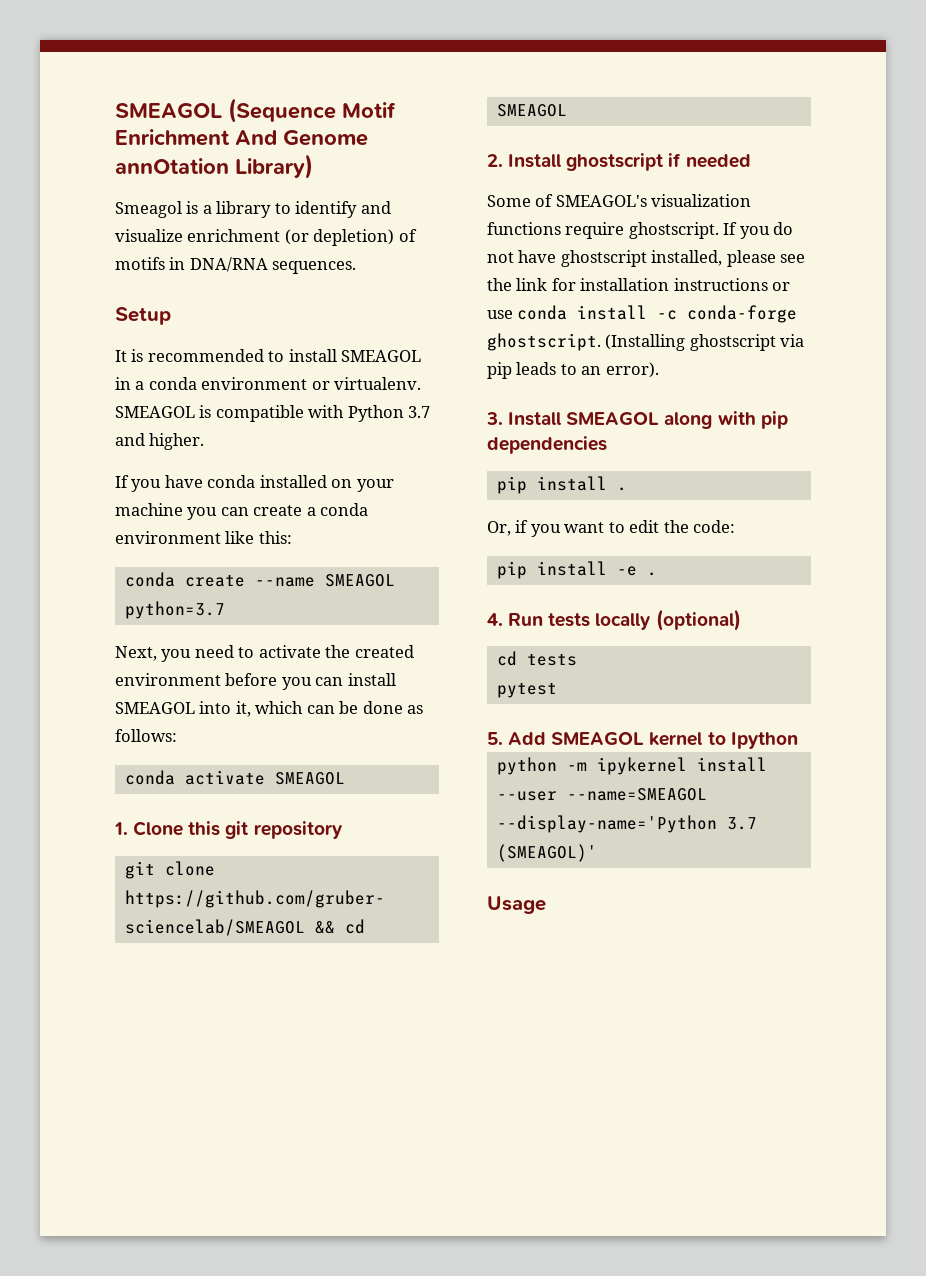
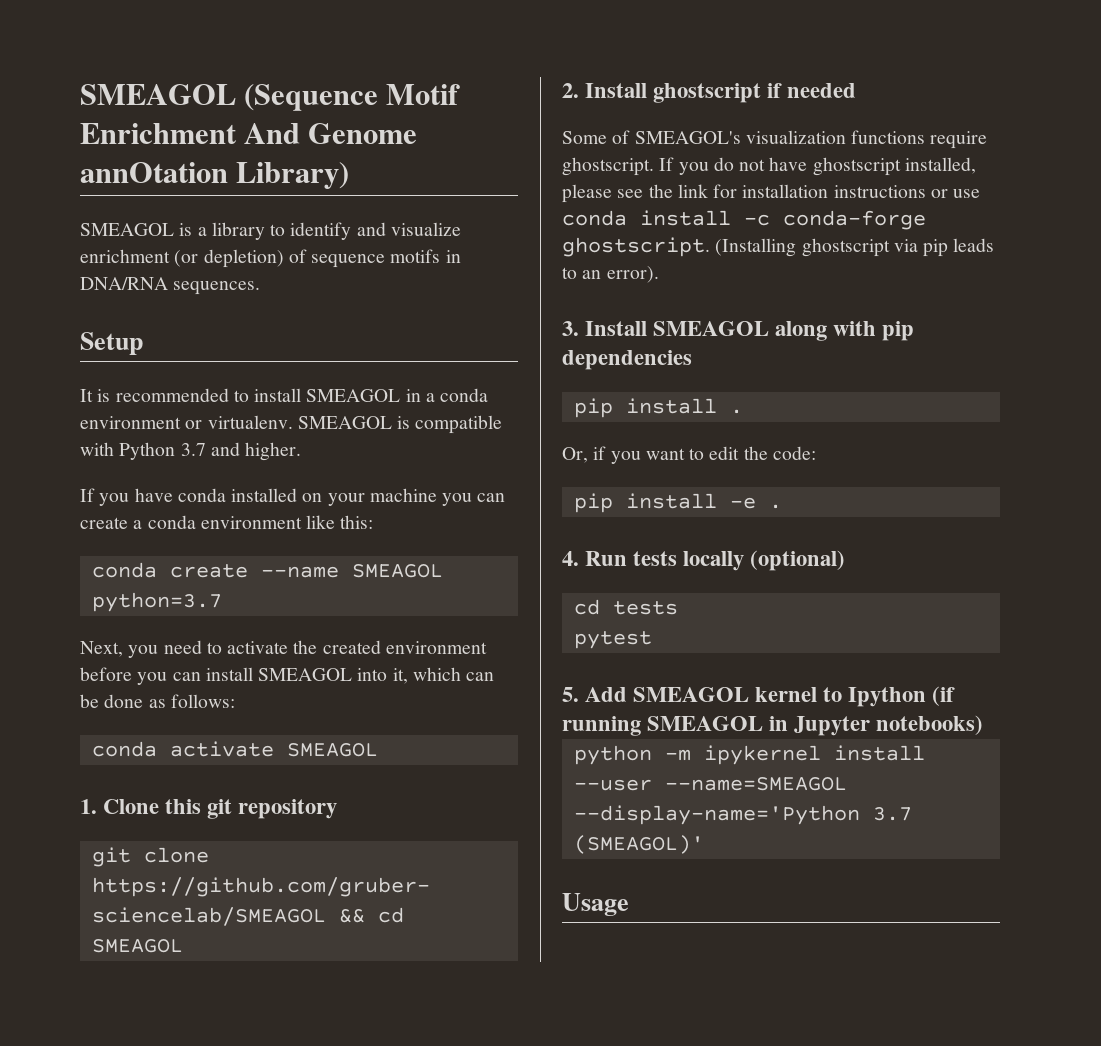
- Smeagol is a library to identify and visualize enrichment (or depletion) of motifs in DNA/RNA sequences.
+ SMEAGOL is a library to identify and visualize enrichment (or depletion) of sequence motifs in DNA/RNA sequences.
- 5. Add SMEAGOL kernel to Ipython
+ 5. Add SMEAGOL kernel to Ipython (if running SMEAGOL in Jupyter notebooks)

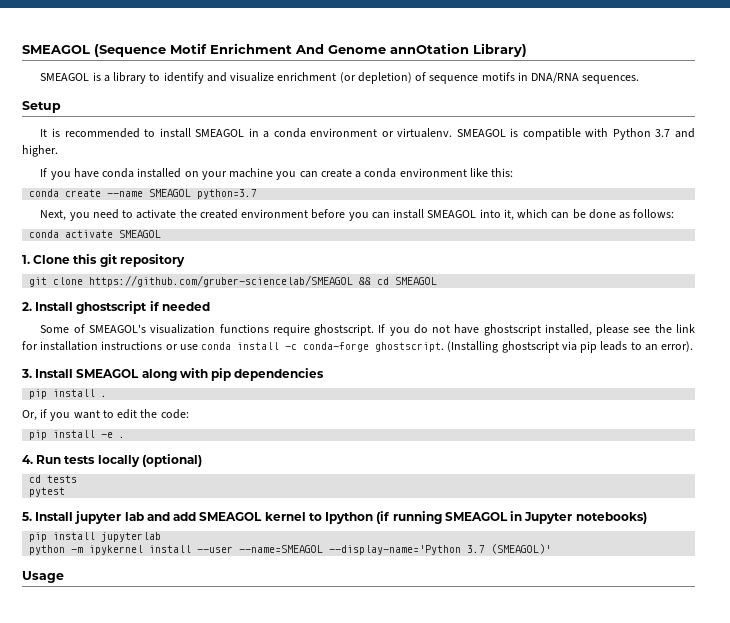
- 5. Add SMEAGOL kernel to Ipython (if running SMEAGOL in Jupyter notebooks)
+ 5. Install jupyter lab and add SMEAGOL kernel to Ipython (if running SMEAGOL in Jupyter notebooks)
+ pip install jupyterlab

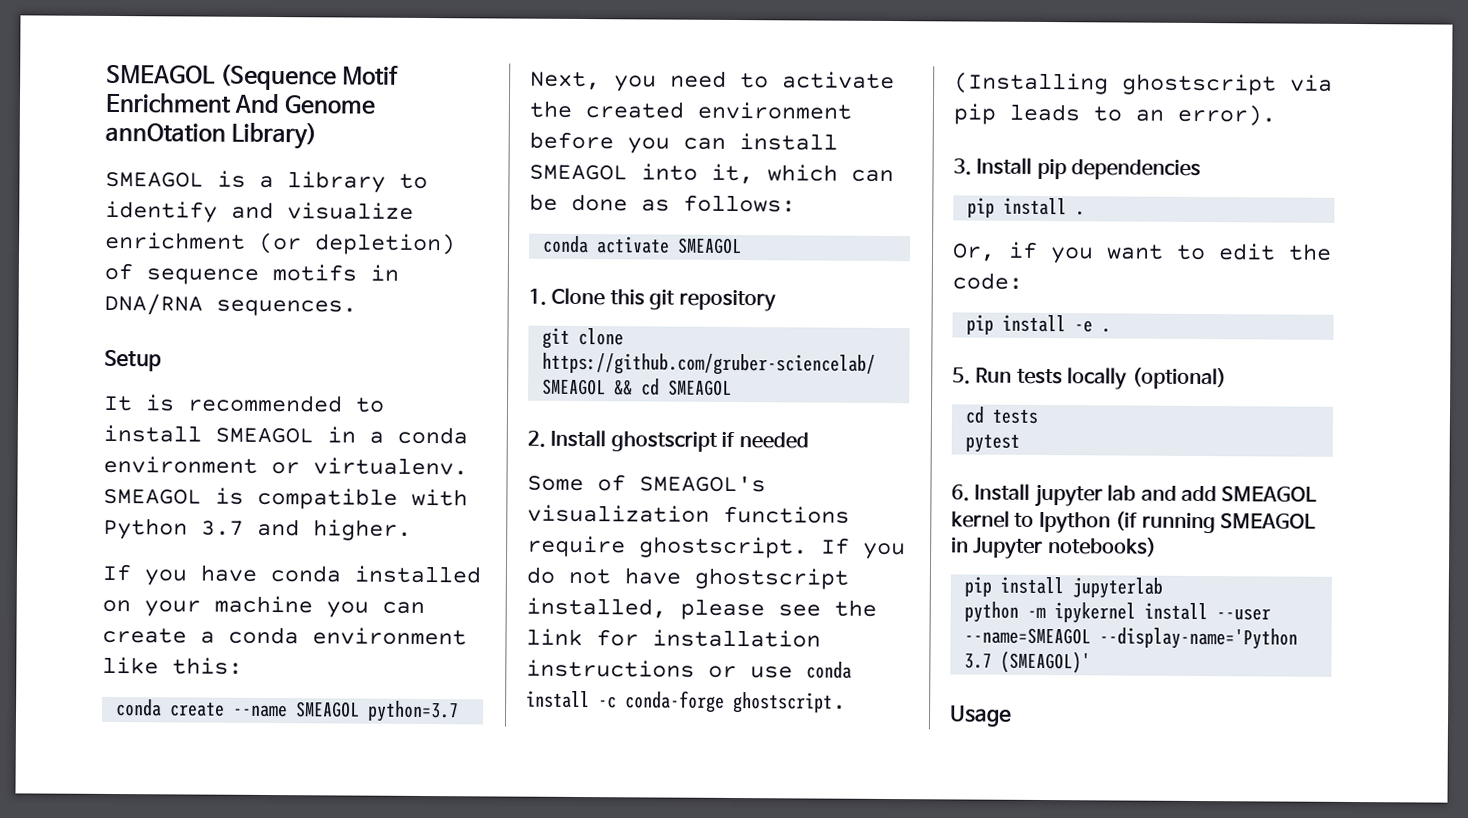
- 3. Install SMEAGOL along with pip dependencies
+ 3. Install pip dependencies
- 4. Run tests locally (optional)
+ 5. Run tests locally (optional)
- 5. Install jupyter lab and add SMEAGOL kernel to Ipython (if running SMEAGOL in Jupyter notebooks)
+ 6. Install jupyter lab and add SMEAGOL kernel to Ipython (if running SMEAGOL in Jupyter notebooks)

